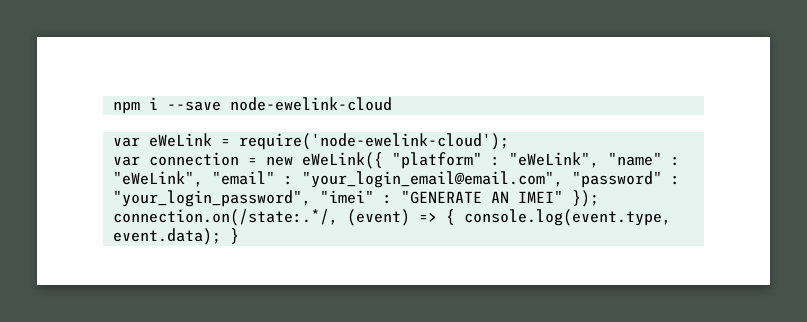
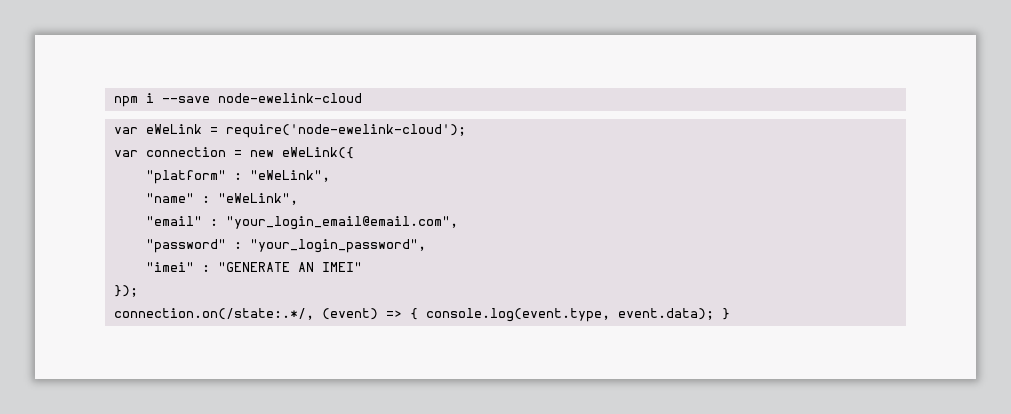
- var connection = new eWeLink({ "platform" : "eWeLink", "name" : "eWeLink", "email" : "your_login_email@email.com", "password" : "your_login_password", "imei" : "GENERATE AN IMEI" });
+ var connection = new eWeLink({
+ "platform" : "eWeLink",
+ "name" : "eWeLink",
+ "email" : "your_login_email@email.com",
+ "password" : "your_login_password",
+ "imei" : "GENERATE AN IMEI"
+ });

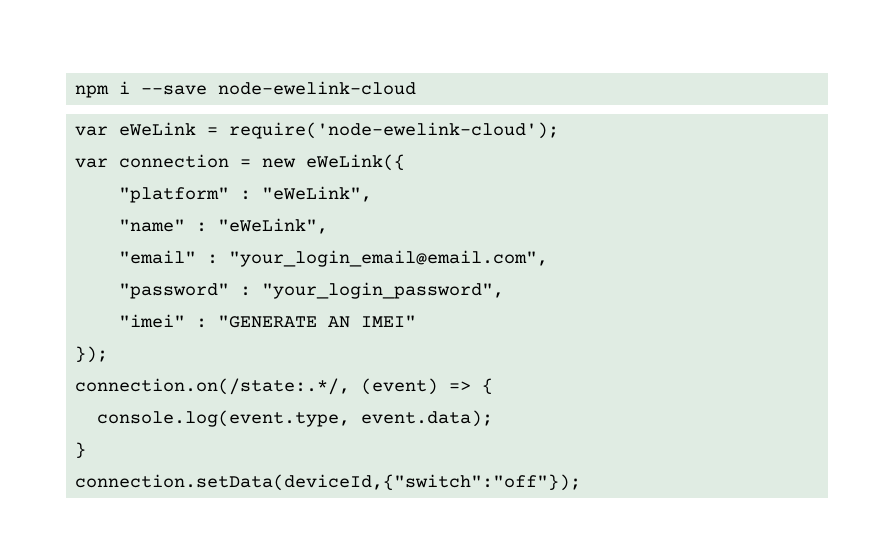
- connection.on(/state:.*/, (event) => { console.log(event.type, event.data); }
+ connection.on(/state:.*/, (event) => {
+ console.log(event.type, event.data);
+ }
+ connection.setData(deviceId,{"switch":"off"});

